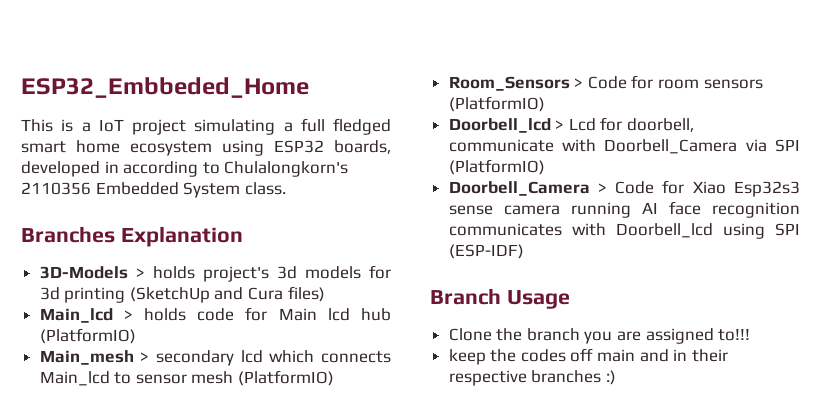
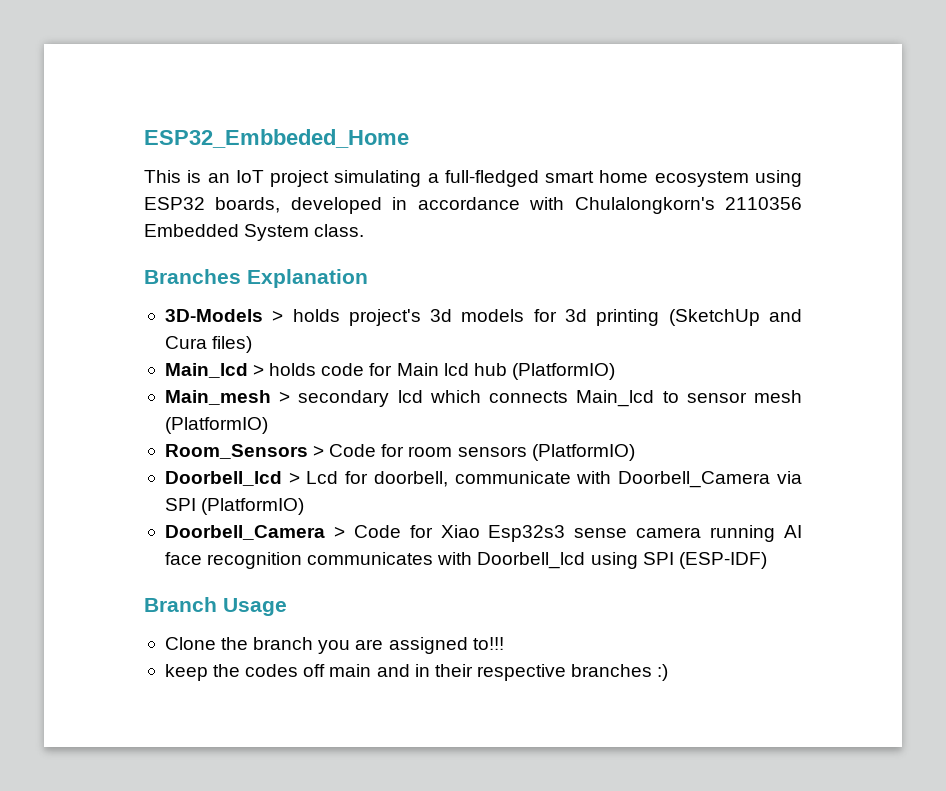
- This is a IoT project simulating a full fledged smart home ecosystem using ESP32 boards, developed in according to Chulalongkorn's 2110356 Embedded System class.
+ This is an IoT project simulating a full-fledged smart home ecosystem using ESP32 boards, developed in accordance with Chulalongkorn's 2110356 Embedded System class.

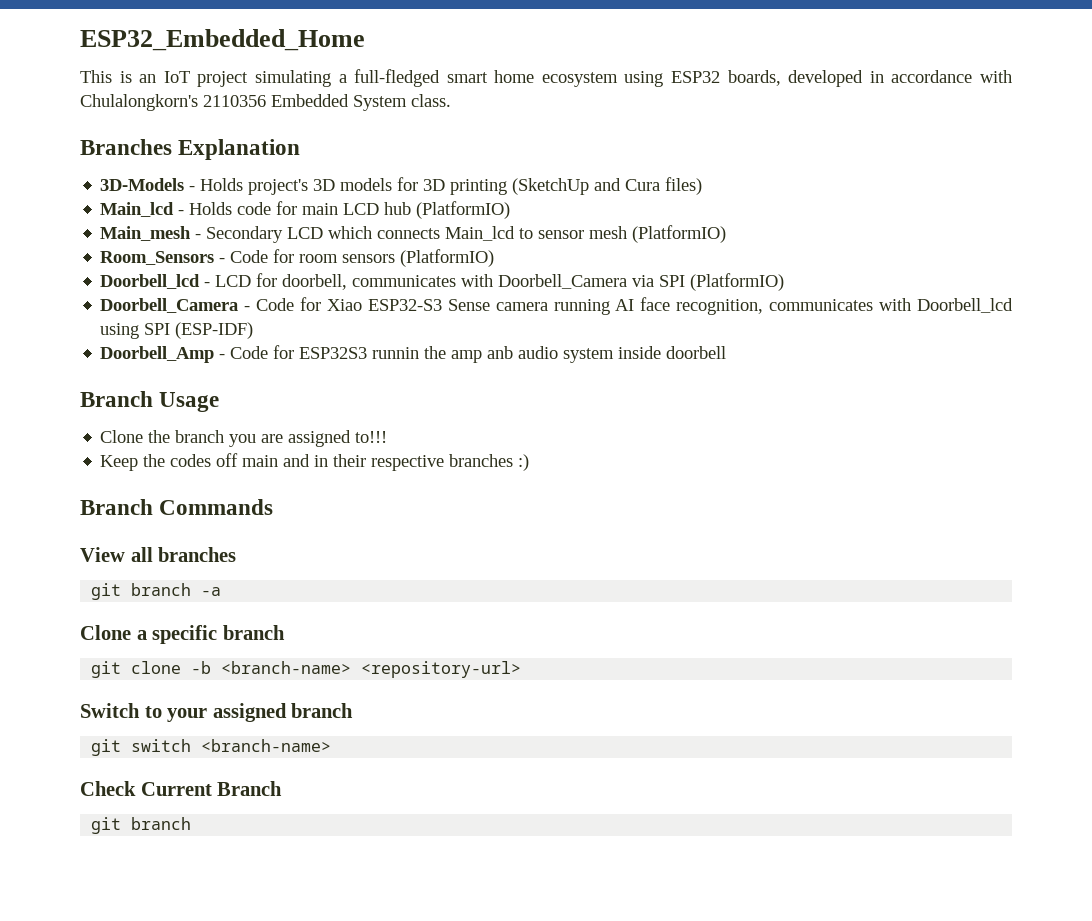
- ESP32_Embbeded_Home
+ ESP32_Embedded_Home
- 3D-Models > holds project's 3d models for 3d printing (SketchUp and Cura files)
+ 3D-Models - Holds project's 3D models for 3D printing (SketchUp and Cura files)
- Main_lcd > holds code for Main lcd hub (PlatformIO)
+ Main_lcd - Holds code for main LCD hub (PlatformIO)
- Main_mesh > secondary lcd which connects Main_lcd to sensor mesh (PlatformIO)
+ Main_mesh - Secondary LCD which connects Main_lcd to sensor mesh (PlatformIO)
- Room_Sensors > Code for room sensors (PlatformIO)
+ Room_Sensors - Code for room sensors (PlatformIO)
- Doorbell_lcd > Lcd for doorbell, communicate with Doorbell_Camera via SPI (PlatformIO)
+ Doorbell_lcd - LCD for doorbell, communicates with Doorbell_Camera via SPI (PlatformIO)
- Doorbell_Camera > Code for Xiao Esp32s3 sense camera running AI face recognition communicates with Doorbell_lcd using SPI (ESP-IDF)
+ Doorbell_Camera - Code for Xiao ESP32-S3 Sense camera running AI face recognition, communicates with Doorbell_lcd using SPI (ESP-IDF)
+ Doorbell_Amp - Code for ESP32S3 runnin the amp anb audio system inside doorbell
- keep the codes off main and in their respective branches :)
+ Keep the codes off main and in their respective branches :)
+ Branch Commands
+ View all branches
+ git branch -a
+ Clone a specific branch
+ git clone -b <branch-name> <repository-url>
+ Switch to your assigned branch
+ git switch <branch-name>
+ Check Current Branch
+ git branch

